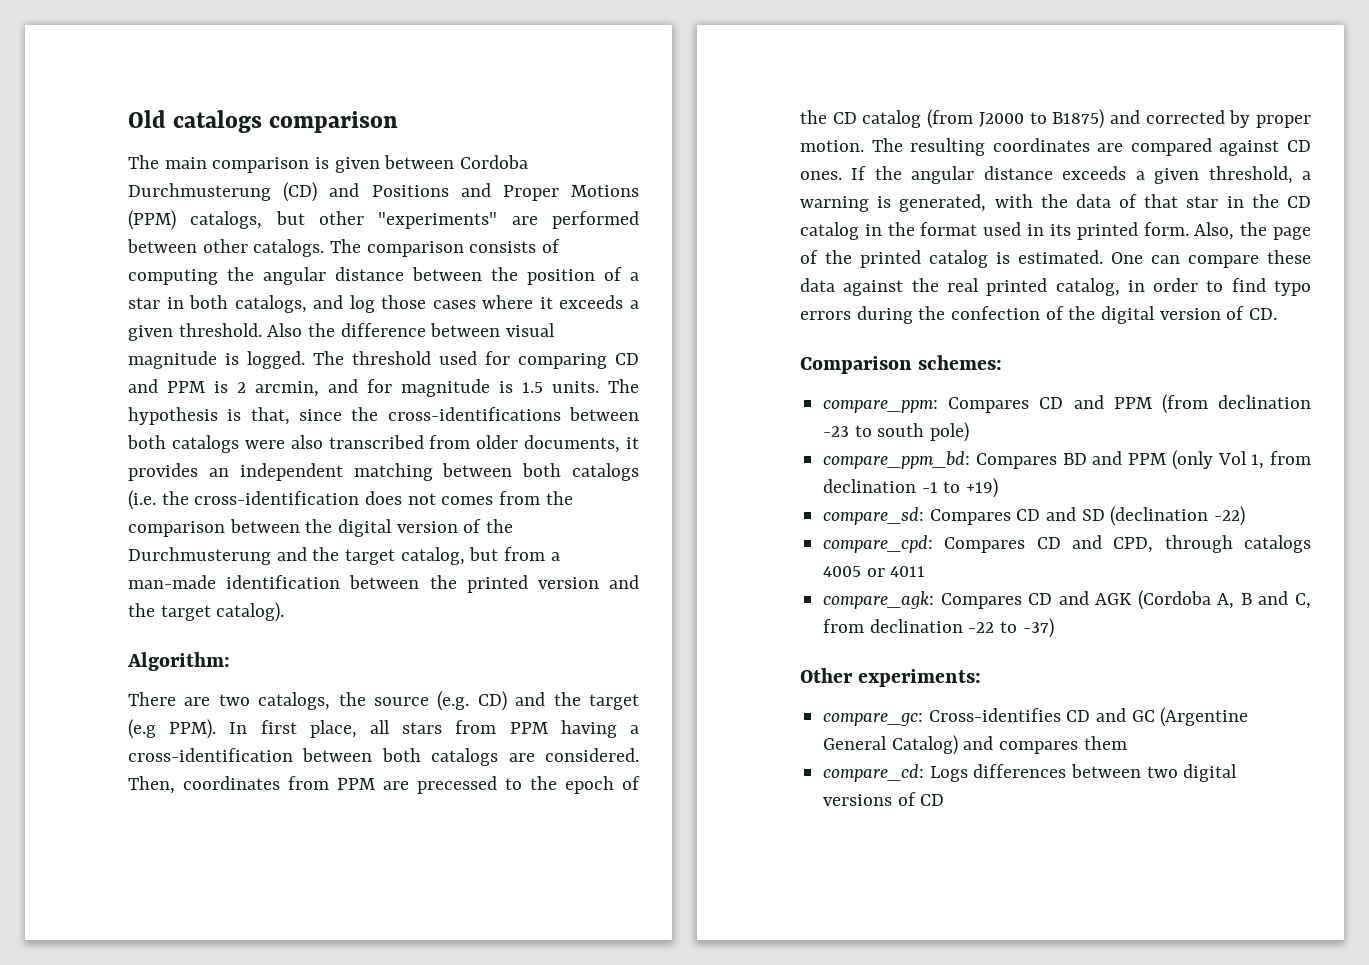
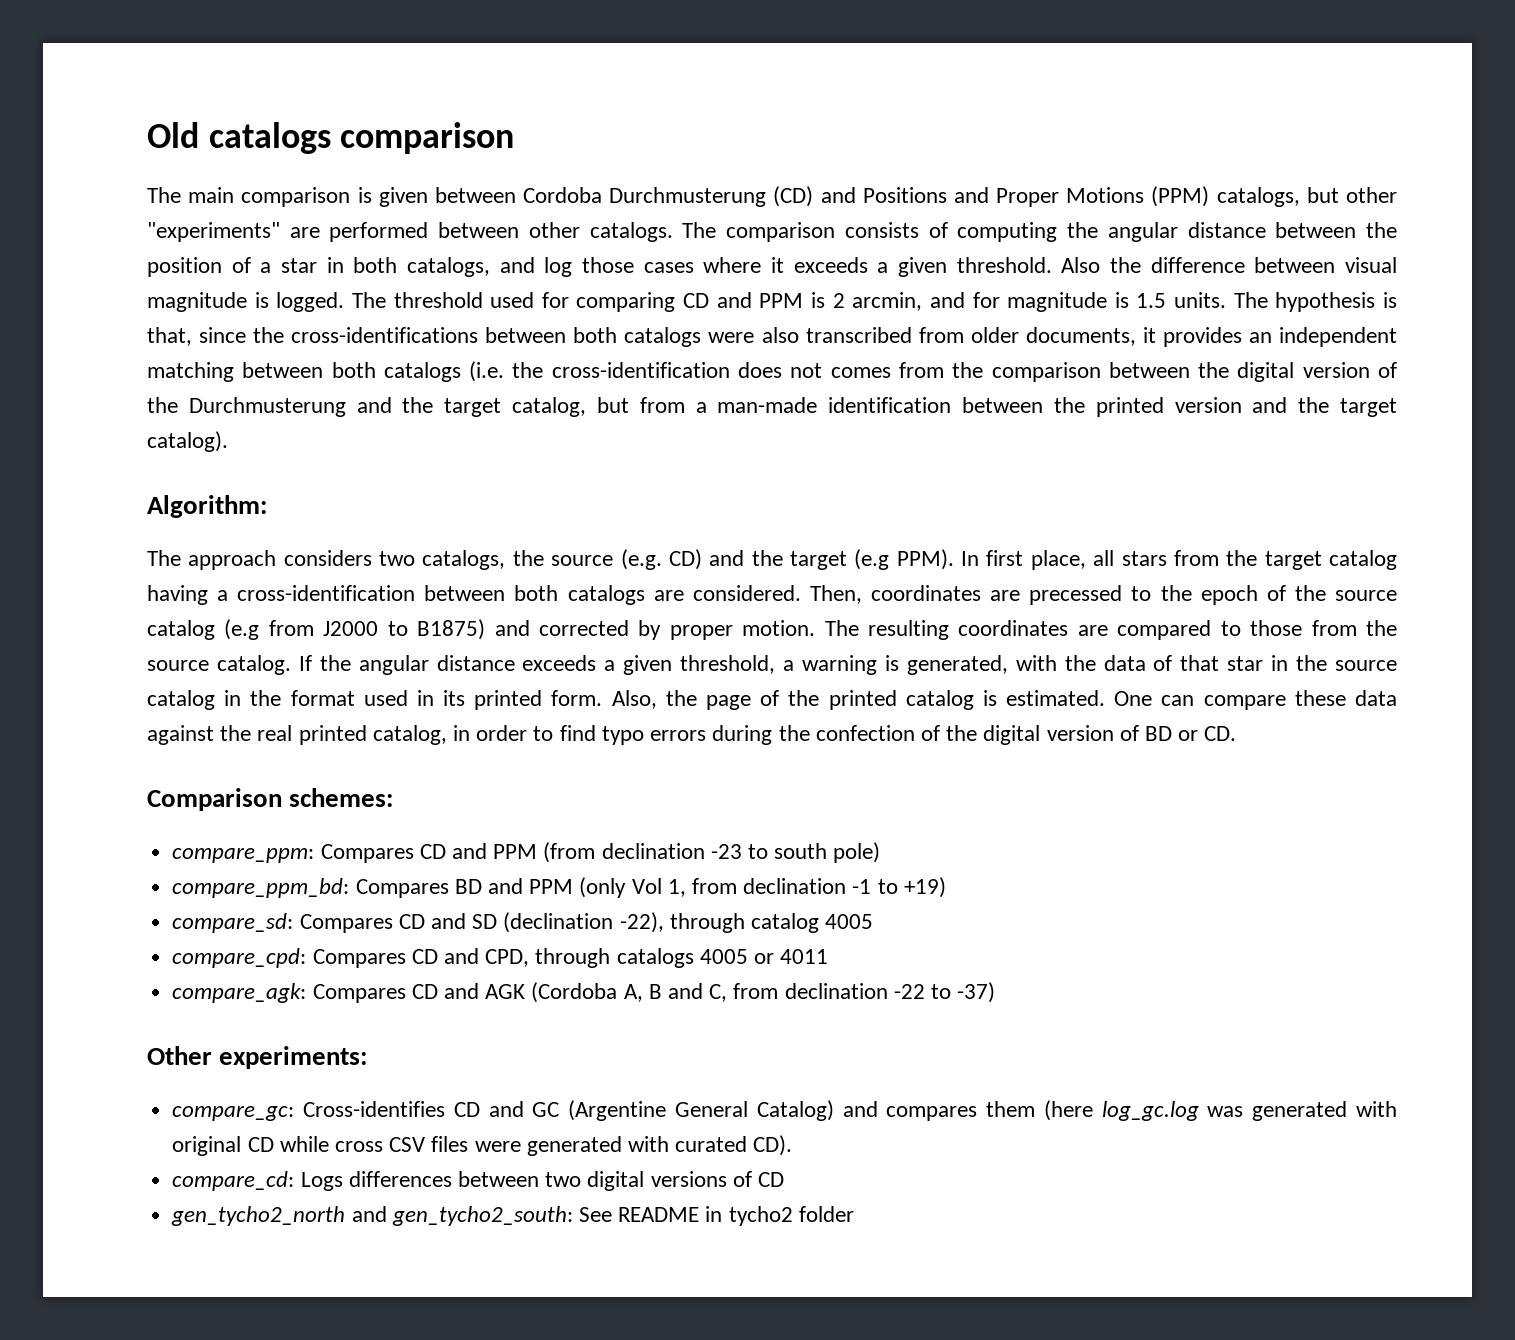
- There are two catalogs, the source (e.g. CD) and the target (e.g PPM).
+ The approach considers two catalogs, the source (e.g. CD) and the target (e.g PPM).
- In first place, all stars from PPM having a cross-identification between both catalogs are considered.
+ In first place, all stars from the target catalog having a cross-identification between both catalogs are considered.
- Then, coordinates from PPM are precessed to the epoch of the CD catalog (from J2000 to B1875) and corrected by proper motion.
+ Then, coordinates are precessed to the epoch of the source catalog (e.g from J2000 to B1875) and corrected by proper motion.
- The resulting coordinates are compared against CD ones.
+ The resulting coordinates are compared to those from the source catalog.
- If the angular distance exceeds a given threshold, a warning is generated, with the data of that star in the CD catalog in the format used in its printed form.
+ If the angular distance exceeds a given threshold, a warning is generated, with the data of that star in the source catalog in the format used in its printed form.
- One can compare these data against the real printed catalog, in order to find typo errors during the confection of the digital version of CD.
+ One can compare these data against the real printed catalog, in order to find typo errors during the confection of the digital version of BD or CD.
- compare_sd: Compares CD and SD (declination -22)
+ compare_sd: Compares CD and SD (declination -22), through catalog 4005
- compare_gc: Cross-identifies CD and GC (Argentine General Catalog) and compares them
+ compare_gc: Cross-identifies CD and GC (Argentine General Catalog) and compares them (here log_gc.log was generated with original CD while cross CSV files were generated with curated CD).
+ gen_tycho2_north and gen_tycho2_south: See README in tycho2 folder

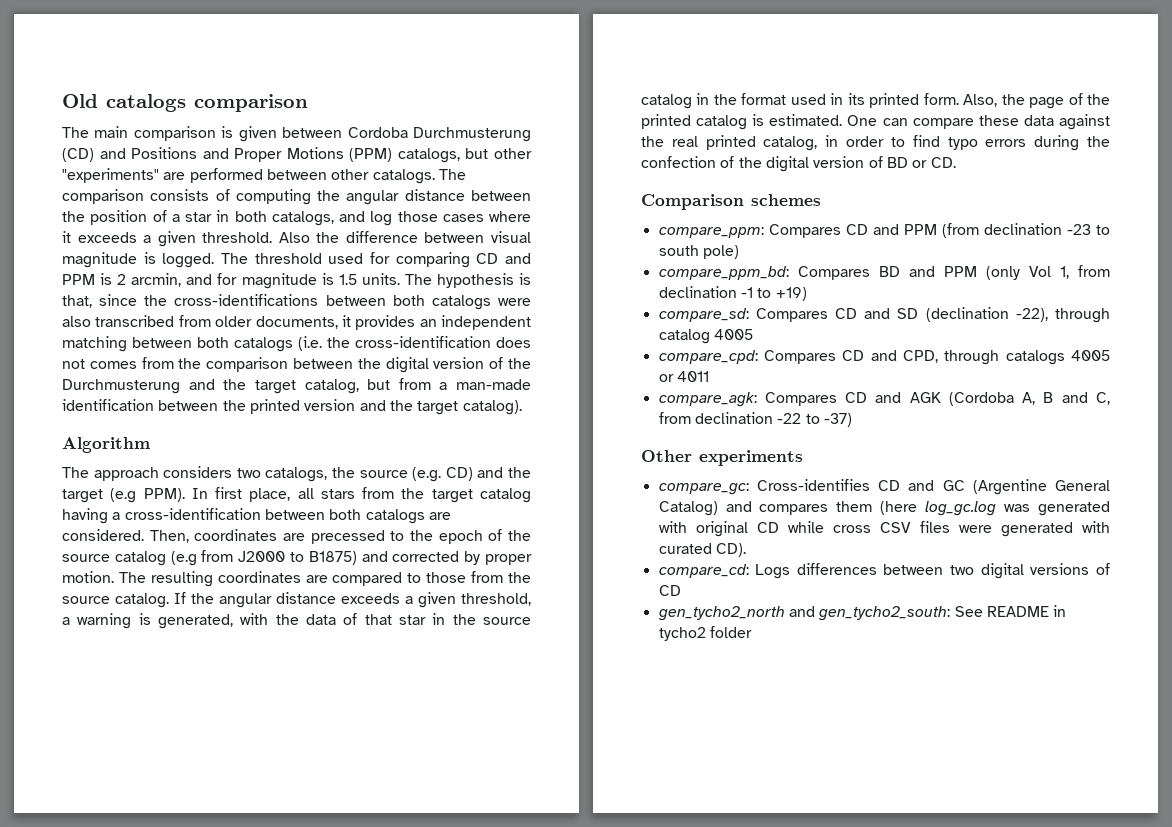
- Algorithm:
+ Algorithm
- Comparison schemes:
+ Comparison schemes
- Other experiments:
+ Other experiments

